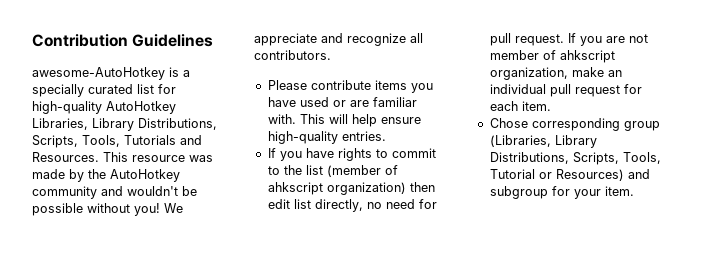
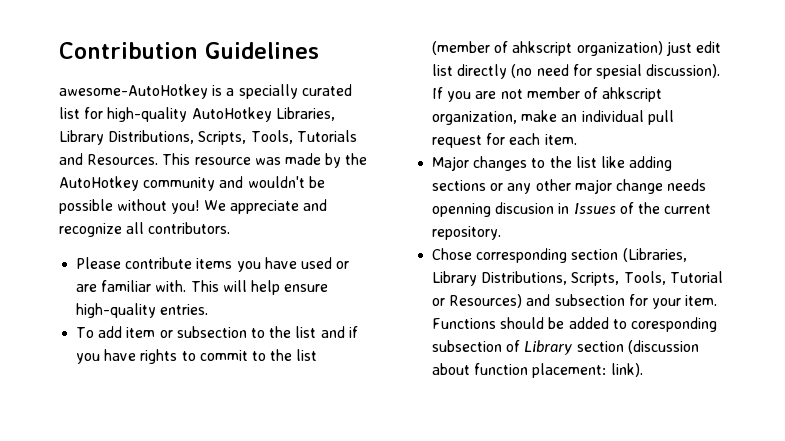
- If you have rights to commit to the list (member of ahkscript organization) then edit list directly, no need for pull request.
+ To add item or subsection to the list and if you have rights to commit to the list (member of ahkscript organization) just edit list directly (no need for spesial discussion).
+ Major changes to the list like adding sections or any other major change needs openning discusion in Issues of the current repository.
- Chose corresponding group (Libraries, Library Distributions, Scripts, Tools, Tutorial or Resources) and subgroup for your item.
+ Chose corresponding section (Libraries, Library Distributions, Scripts, Tools, Tutorial or Resources) and subsection for your item.
+ Functions should be added to coresponding subsection of Library section (discussion about function placement: link).

